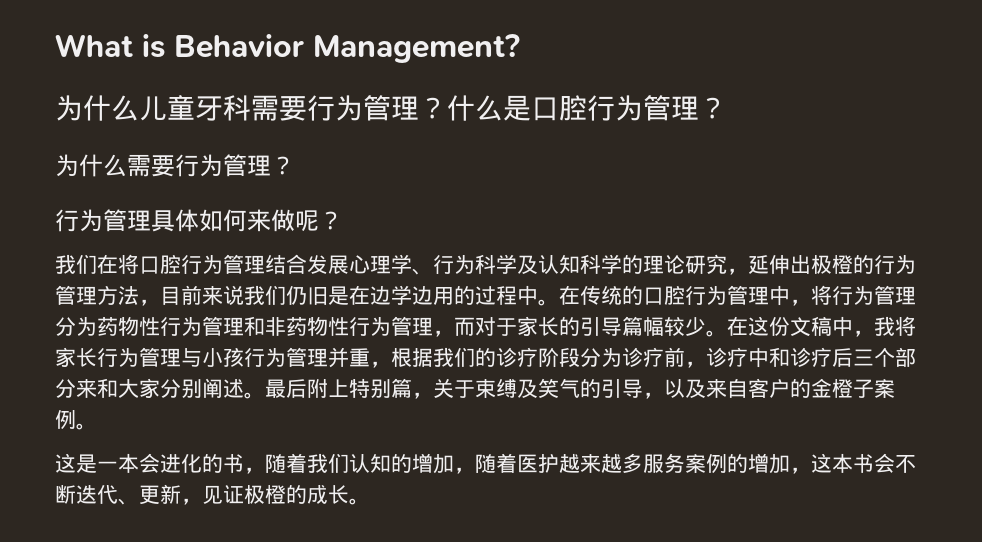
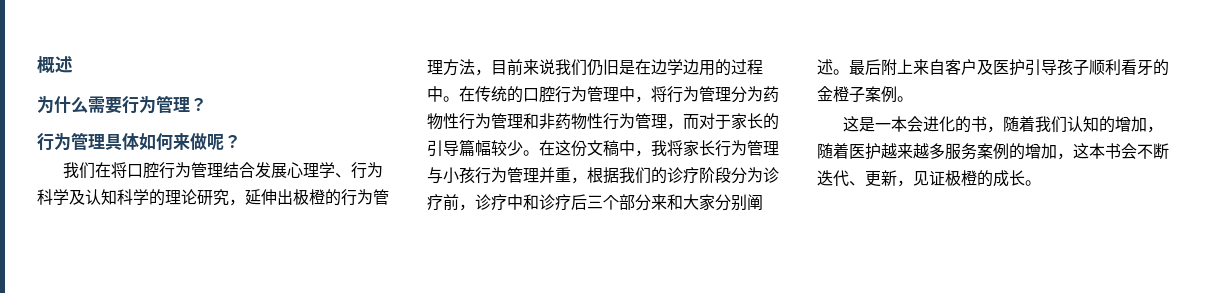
- What is Behavior Management?
- 为什么儿童牙科需要行为管理？什么是口腔行为管理？
+ 概述
- 最后附上特别篇，关于束缚及笑气的引导，以及来自客户的金橙子案例。
+ 最后附上来自客户及医护引导孩子顺利看牙的金橙子案例。

